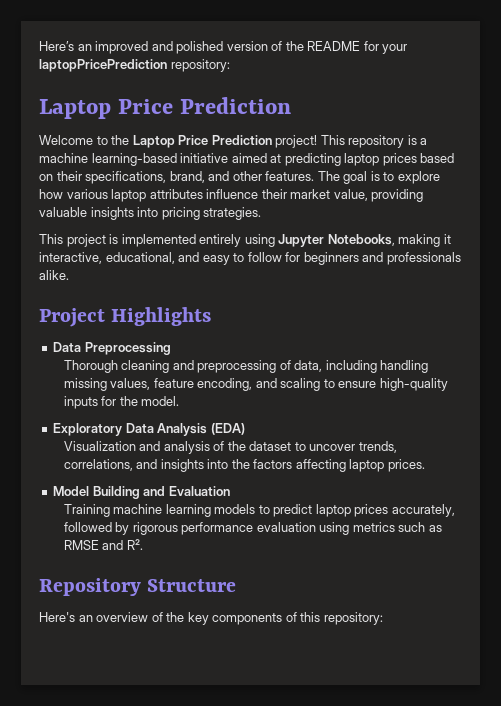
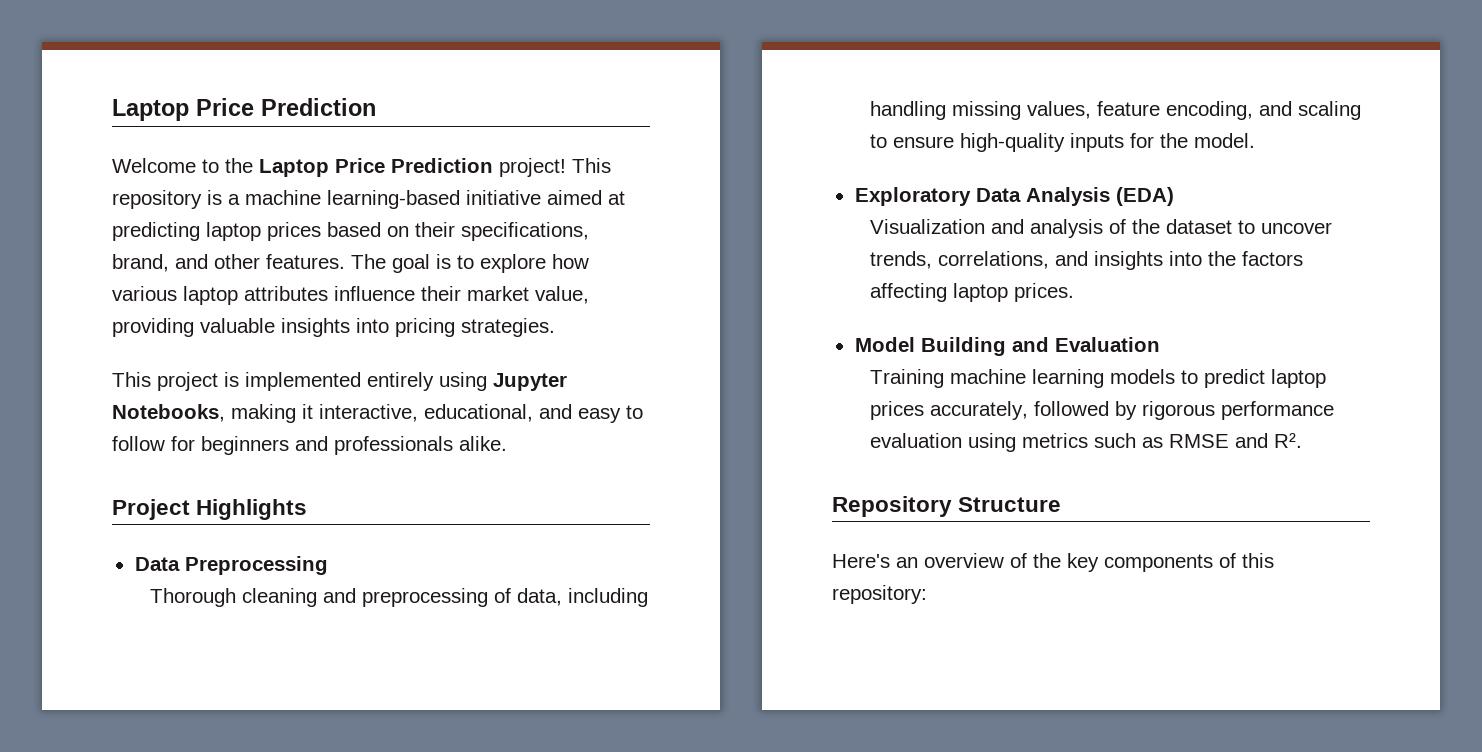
- Here’s an improved and polished version of the README for your laptopPricePrediction repository:

